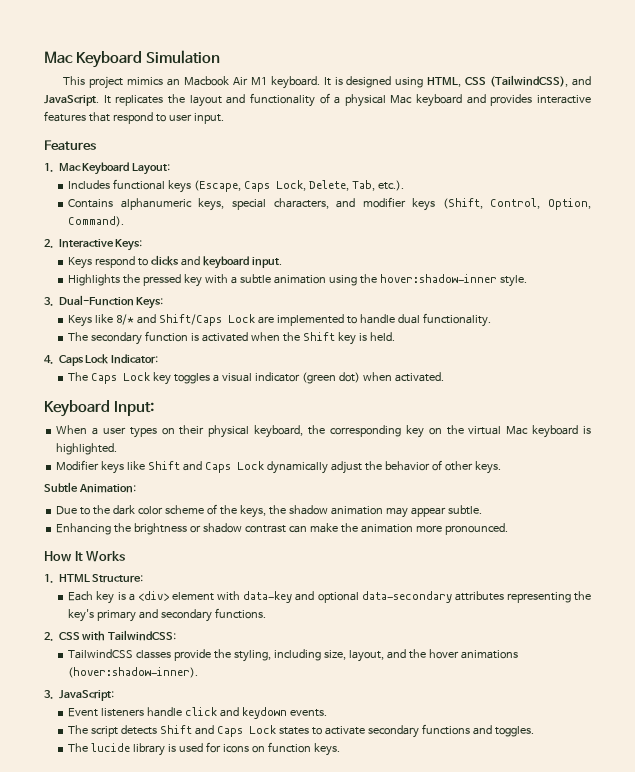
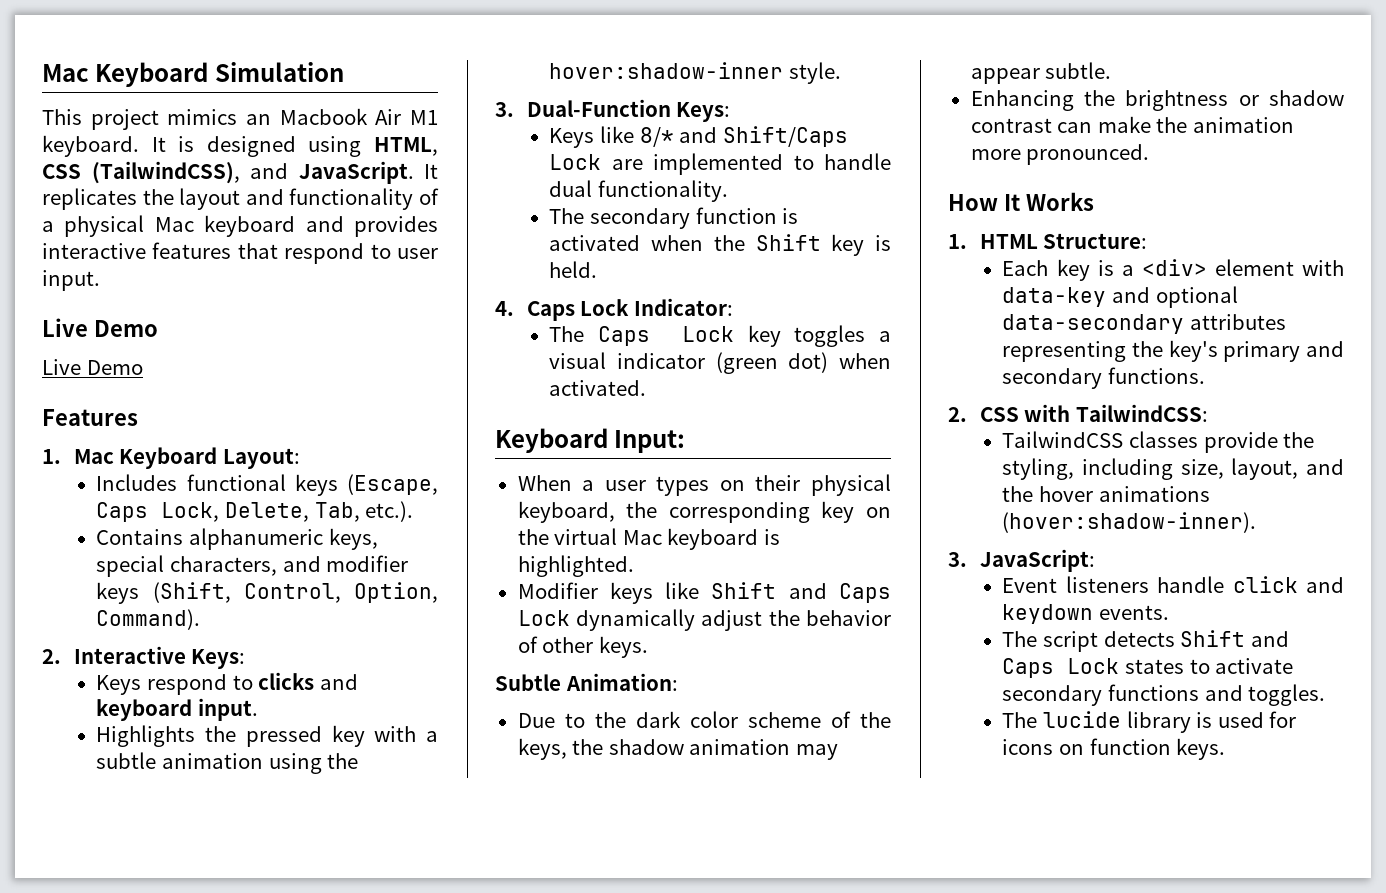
  It replicates the layout and functionality of a physical Mac keyboard and provides interactive features that respond to user input.
+ Live Demo
+ Live Demo

